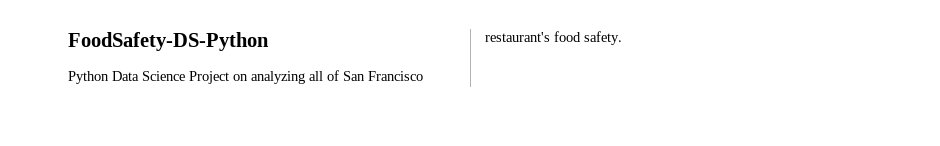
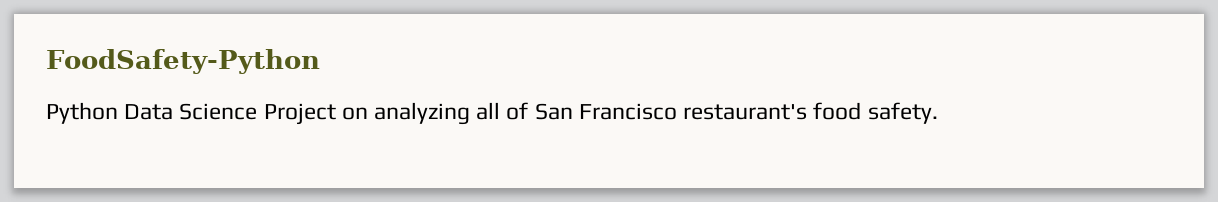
- FoodSafety-DS-Python
+ FoodSafety-Python

